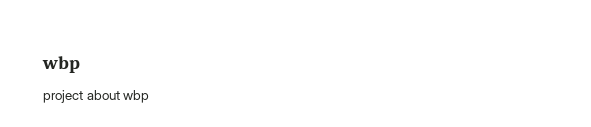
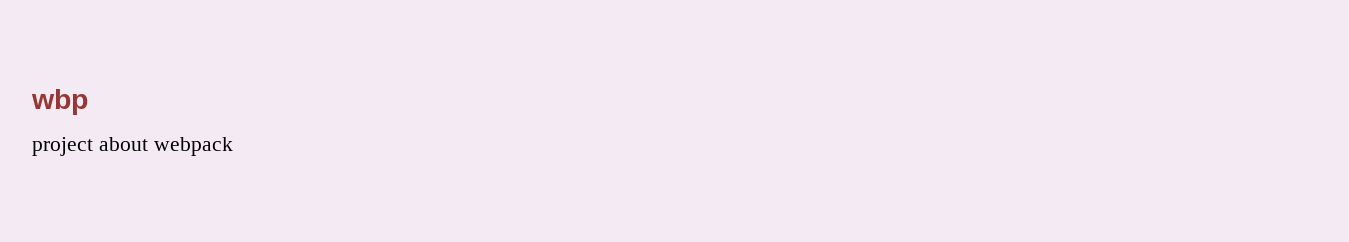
- project about wbp
+ project about webpack

